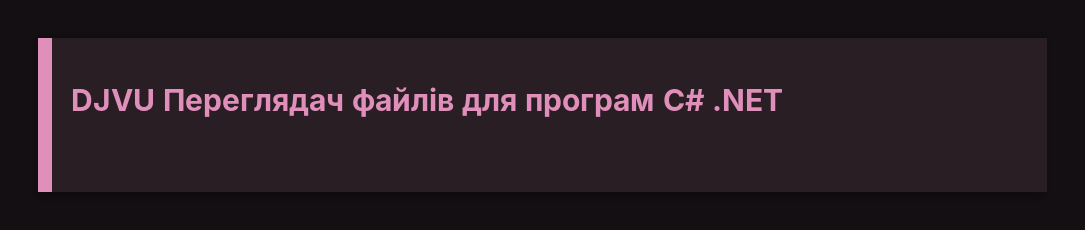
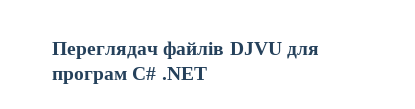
- DJVU Переглядач файлів для програм C# .NET
+ Переглядач файлів DJVU для програм C# .NET

